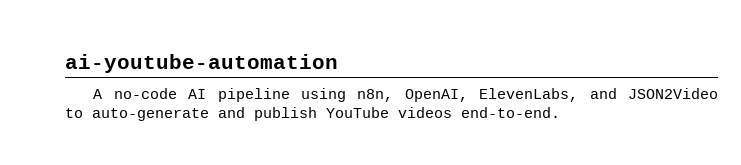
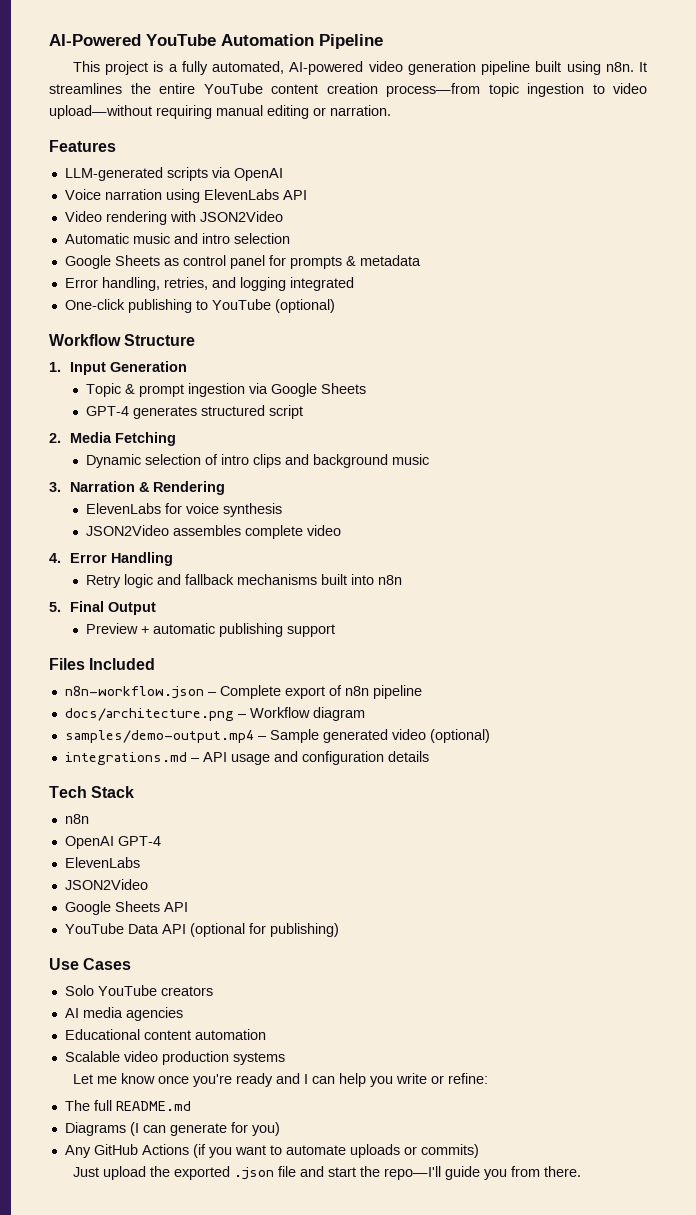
- ai-youtube-automation
- A no-code AI pipeline using n8n, OpenAI, ElevenLabs, and JSON2Video to auto-generate and publish YouTube videos end-to-end.
+ AI-Powered YouTube Automation Pipeline
+ This project is a fully automated, AI-powered video generation pipeline built using n8n. It streamlines the entire YouTube content creation process—from topic ingestion to video upload—without requiring manual editing or narration.
+ Features
+ LLM-generated scripts via OpenAI
+ Voice narration using ElevenLabs API
+ Video rendering with JSON2Video
+ Automatic music and intro selection
+ Google Sheets as control panel for prompts & metadata
+ Error handling, retries, and logging integrated
+ One-click publishing to YouTube (optional)
+ Workflow Structure
+ 1. Input Generation
+ Topic & prompt ingestion via Google Sheets
+ GPT-4 generates structured script
+ 2. Media Fetching
+ Dynamic selection of intro clips and background music
+ 3. Narration & Rendering
+ ElevenLabs for voice synthesis
+ JSON2Video assembles complete video
+ 4. Error Handling
+ Retry logic and fallback mechanisms built into n8n
+ 5. Final Output
+ Preview + automatic publishing support
+ Files Included
+ n8n-workflow.json – Complete export of n8n pipeline
+ docs/architecture.png – Workflow diagram
+ samples/demo-output.mp4 – Sample generated video (optional)
+ integrations.md – API usage and configuration details
+ Tech Stack
+ n8n
+ OpenAI GPT-4
+ ElevenLabs
+ JSON2Video
+ Google Sheets API
+ YouTube Data API (optional for publishing)
+ Use Cases
+ Solo YouTube creators
+ AI media agencies
+ Educational content automation
+ Scalable video production systems
+ Let me know once you're ready and I can help you write or refine:
+ The full README.md
+ Diagrams (I can generate for you)
+ Any GitHub Actions (if you want to automate uploads or commits)
+ Just upload the exported .json file and start the repo—I'll guide you from there.

